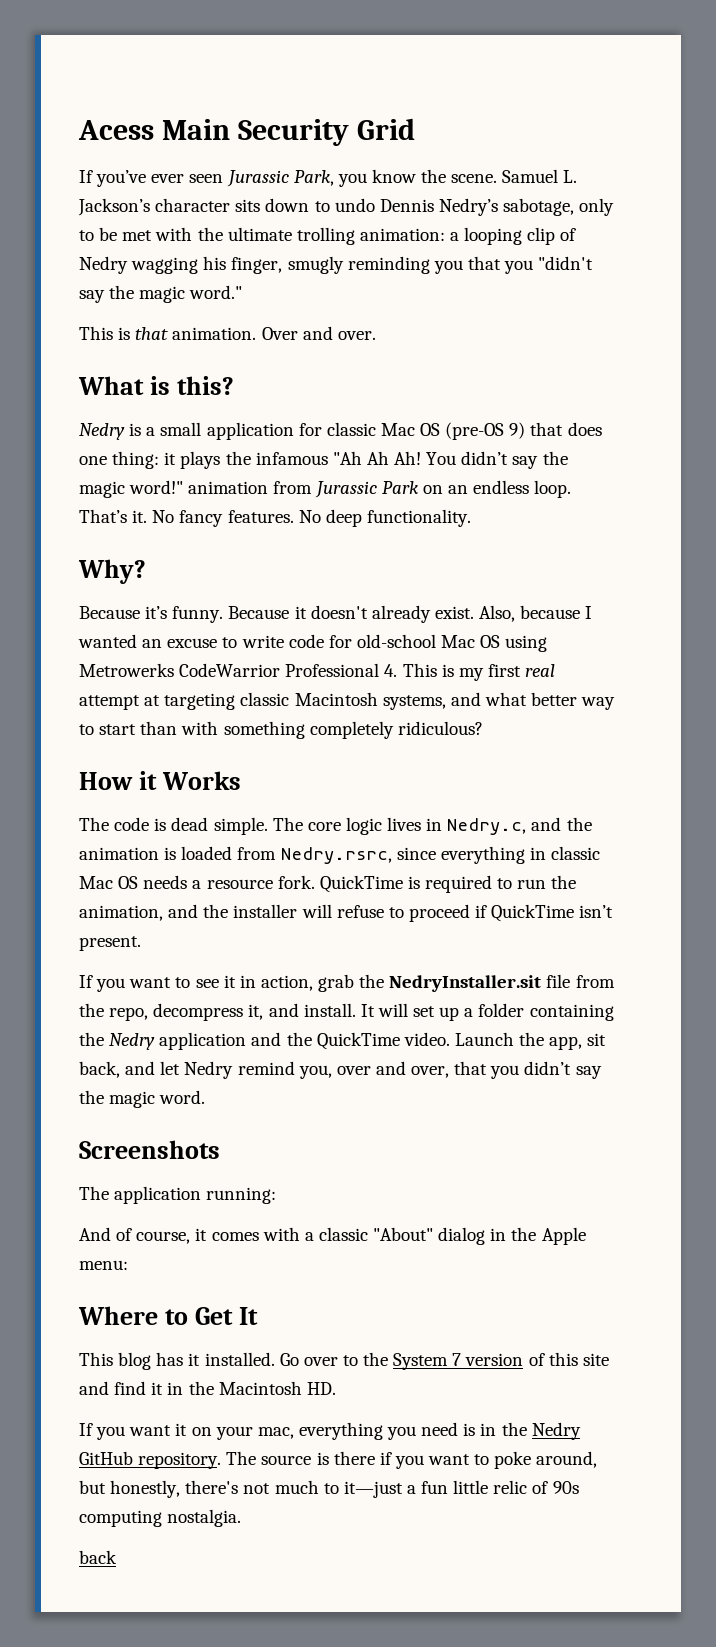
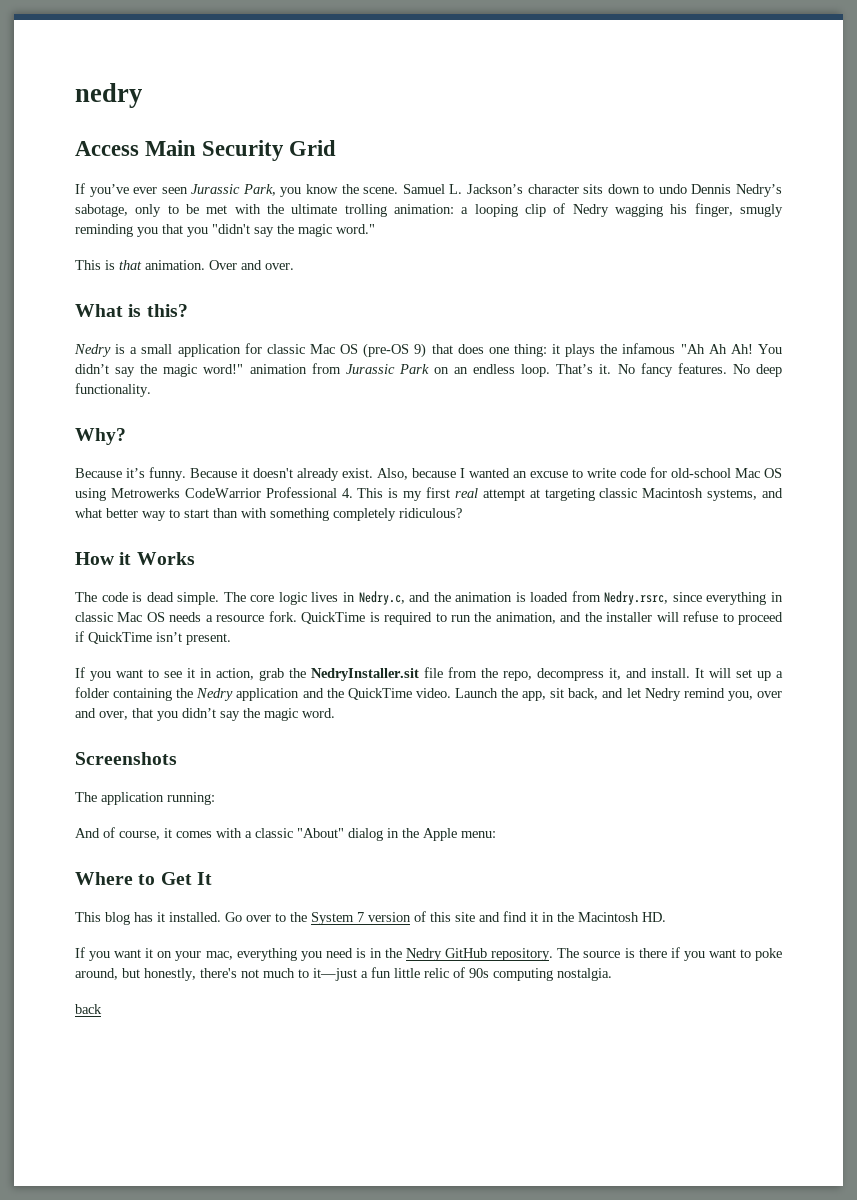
- Acess Main Security Grid
+ nedry
+ Access Main Security Grid

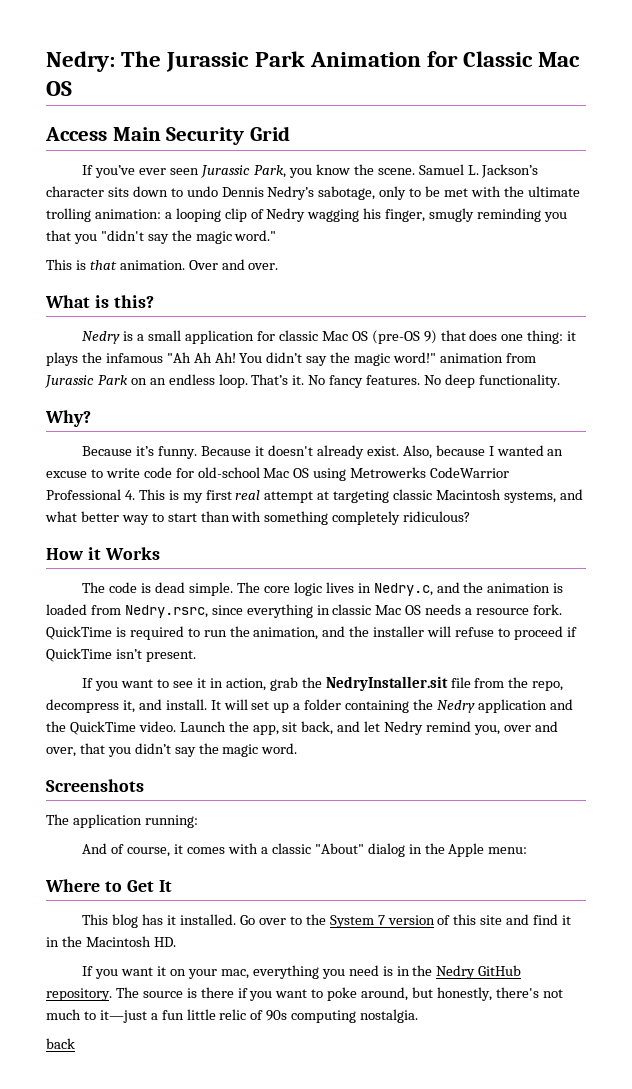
- nedry
+ Nedry: The Jurassic Park Animation for Classic Mac OS

